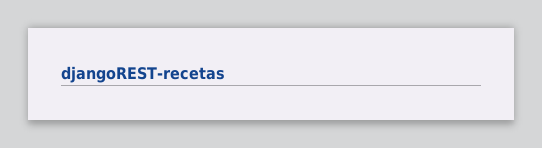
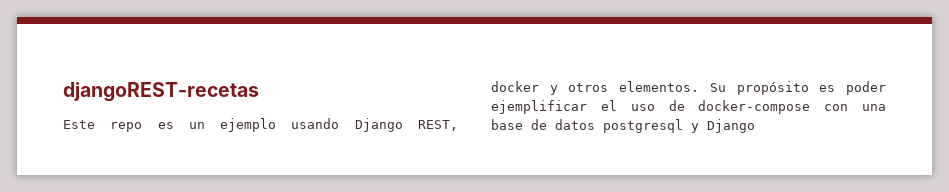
+ Este repo es un ejemplo usando Django REST, docker y otros elementos. Su propósito es poder ejemplificar el uso de docker-compose con una base de datos postgresql y Django

